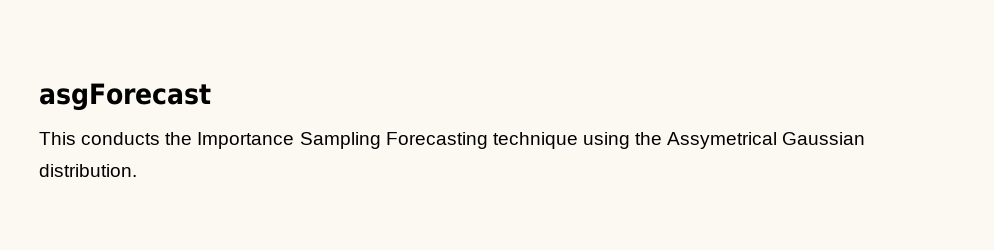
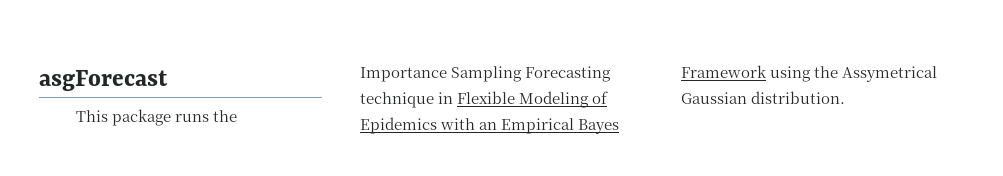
- This conducts the Importance Sampling Forecasting technique using the Assymetrical Gaussian distribution.
+ This package runs the Importance Sampling Forecasting technique in Flexible Modeling of Epidemics with an Empirical Bayes Framework using the Assymetrical Gaussian distribution.

